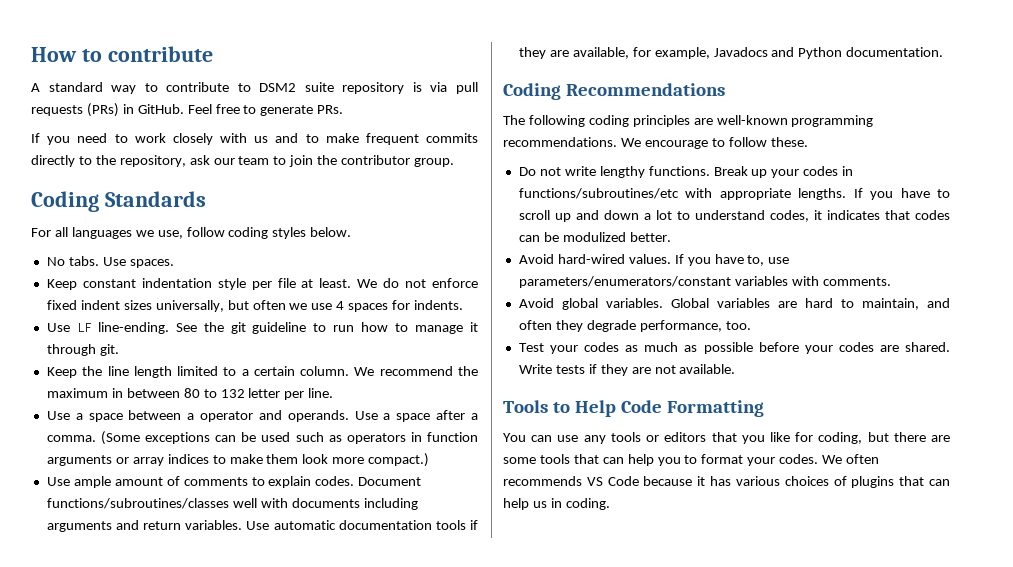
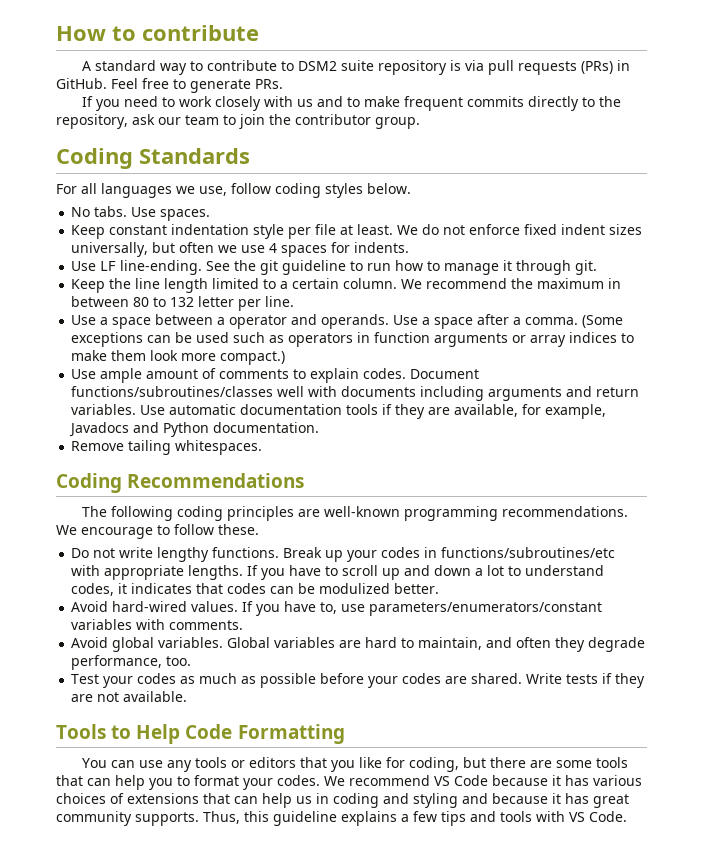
+ Remove tailing whitespaces.
- We often recommends VS Code because it has various choices of plugins that can help us in coding.
+ We recommend VS Code because it has various choices of extensions that can help us in coding and styling and because it has great community supports. Thus, this guideline explains a few tips and tools with VS Code.

